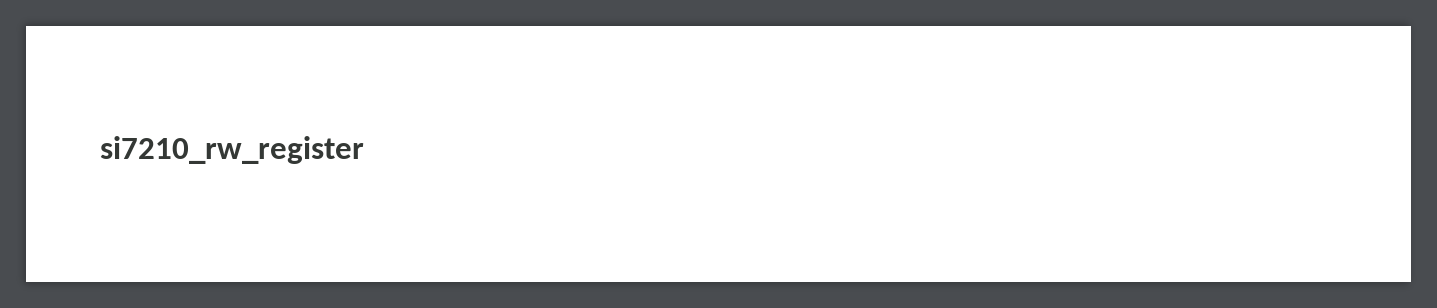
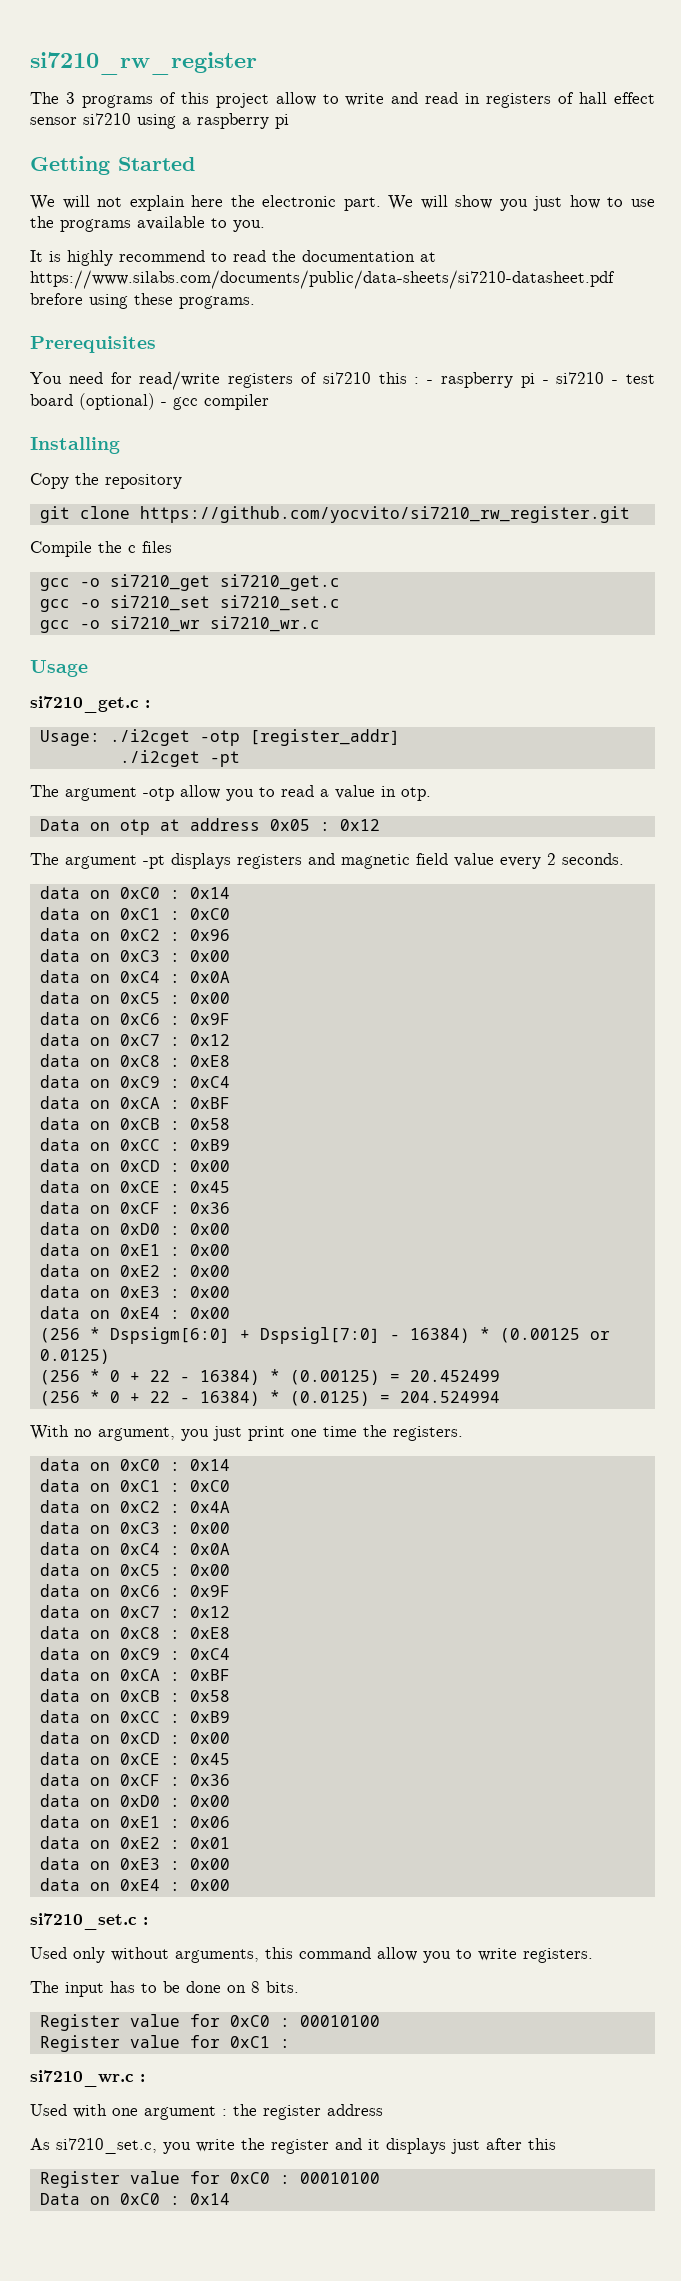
+ The 3 programs of this project allow to write and read in registers of hall effect sensor si7210 using a raspberry pi
+ Getting Started
+ We will not explain here the electronic part. We will show you just how to use the programs available to you.
+ It is highly recommend to read the documentation at https://www.silabs.com/documents/public/data-sheets/si7210-datasheet.pdf brefore using these programs.
+ Prerequisites
+ You need for read/write registers of si7210 this : - raspberry pi - si7210 - test board (optional) - gcc compiler
+ Installing
+ Copy the repository
+ git clone https://github.com/yocvito/si7210_rw_register.git
+ Compile the c files
+ gcc -o si7210_get si7210_get.c
+ gcc -o si7210_set si7210_set.c
+ gcc -o si7210_wr si7210_wr.c
+ Usage
+ si7210_get.c :
+ Usage: ./i2cget -otp [register_addr]
+ ./i2cget -pt
+ The argument -otp allow you to read a value in otp.
+ Data on otp at address 0x05 : 0x12
+ The argument -pt displays registers and magnetic field value every 2 seconds.
+ data on 0xC0 : 0x14
+ data on 0xC1 : 0xC0
+ data on 0xC2 : 0x96
+ data on 0xC3 : 0x00
+ data on 0xC4 : 0x0A
+ data on 0xC5 : 0x00
+ data on 0xC6 : 0x9F
+ data on 0xC7 : 0x12
+ data on 0xC8 : 0xE8
+ data on 0xC9 : 0xC4
+ data on 0xCA : 0xBF
+ data on 0xCB : 0x58
+ data on 0xCC : 0xB9
+ data on 0xCD : 0x00
+ data on 0xCE : 0x45
+ data on 0xCF : 0x36
+ data on 0xD0 : 0x00
+ data on 0xE1 : 0x00
+ data on 0xE2 : 0x00
+ data on 0xE3 : 0x00
+ data on 0xE4 : 0x00
+ (256 * Dspsigm[6:0] + Dspsigl[7:0] - 16384) * (0.00125 or 0.0125)
+ (256 * 0 + 22 - 16384) * (0.00125) = 20.452499
+ (256 * 0 + 22 - 16384) * (0.0125) = 204.524994
+ With no argument, you just print one time the registers.
+ data on 0xC0 : 0x14
+ data on 0xC1 : 0xC0
+ data on 0xC2 : 0x4A
+ data on 0xC3 : 0x00
+ data on 0xC4 : 0x0A
+ data on 0xC5 : 0x00
+ data on 0xC6 : 0x9F
+ data on 0xC7 : 0x12
+ data on 0xC8 : 0xE8
+ data on 0xC9 : 0xC4
+ data on 0xCA : 0xBF
+ data on 0xCB : 0x58
+ data on 0xCC : 0xB9
+ data on 0xCD : 0x00
+ data on 0xCE : 0x45
+ data on 0xCF : 0x36
+ data on 0xD0 : 0x00
+ data on 0xE1 : 0x06
+ data on 0xE2 : 0x01
+ data on 0xE3 : 0x00
+ data on 0xE4 : 0x00
+ si7210_set.c :
+ Used only without arguments, this command allow you to write registers.
+ The input has to be done on 8 bits.
+ Register value for 0xC0 : 00010100
+ Register value for 0xC1 :
+ si7210_wr.c :
+ Used with one argument : the register address
+ As si7210_set.c, you write the register and it displays just after this
+ Register value for 0xC0 : 00010100
+ Data on 0xC0 : 0x14

